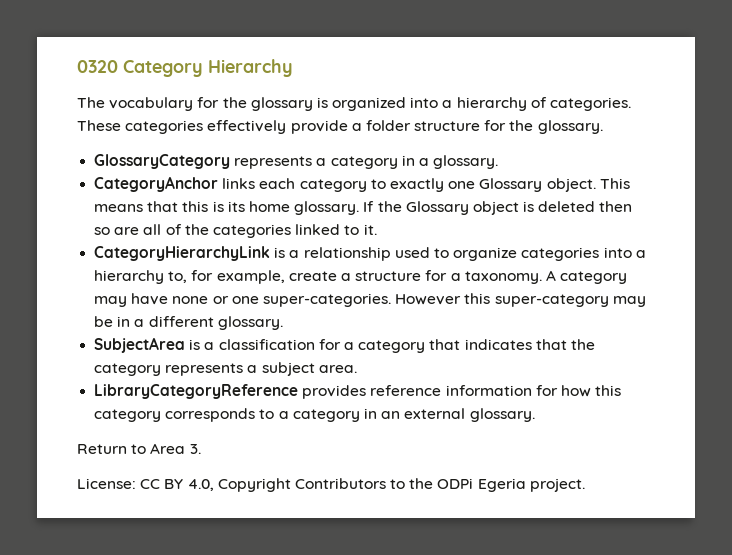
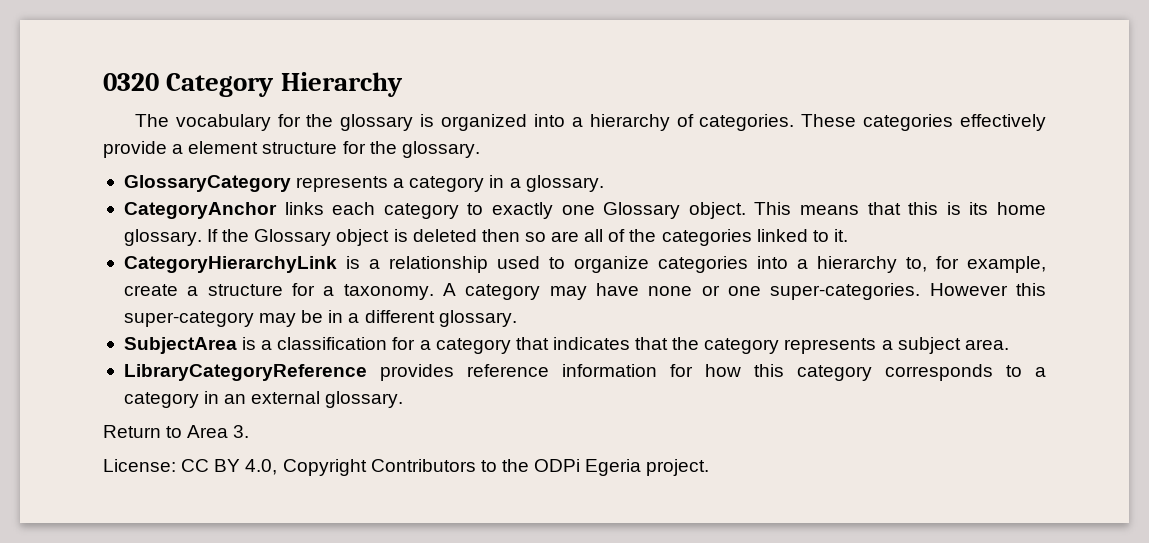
- These categories effectively provide a folder structure for the glossary.
+ These categories effectively provide a element structure for the glossary.

